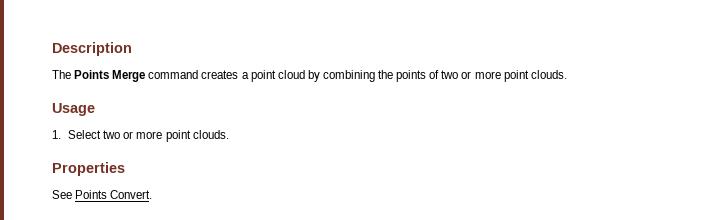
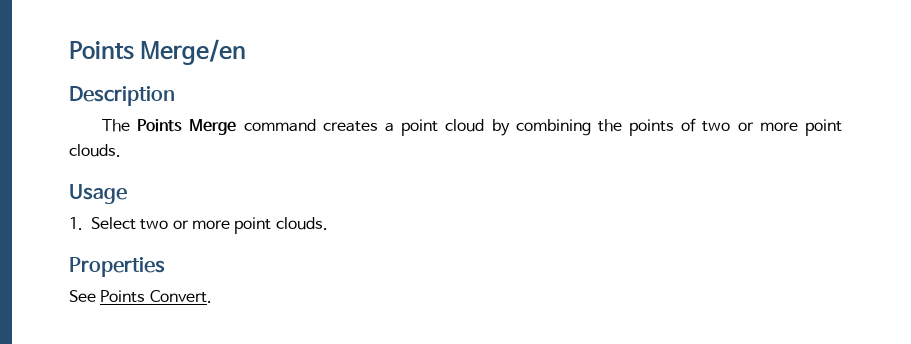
+ Points Merge/en

